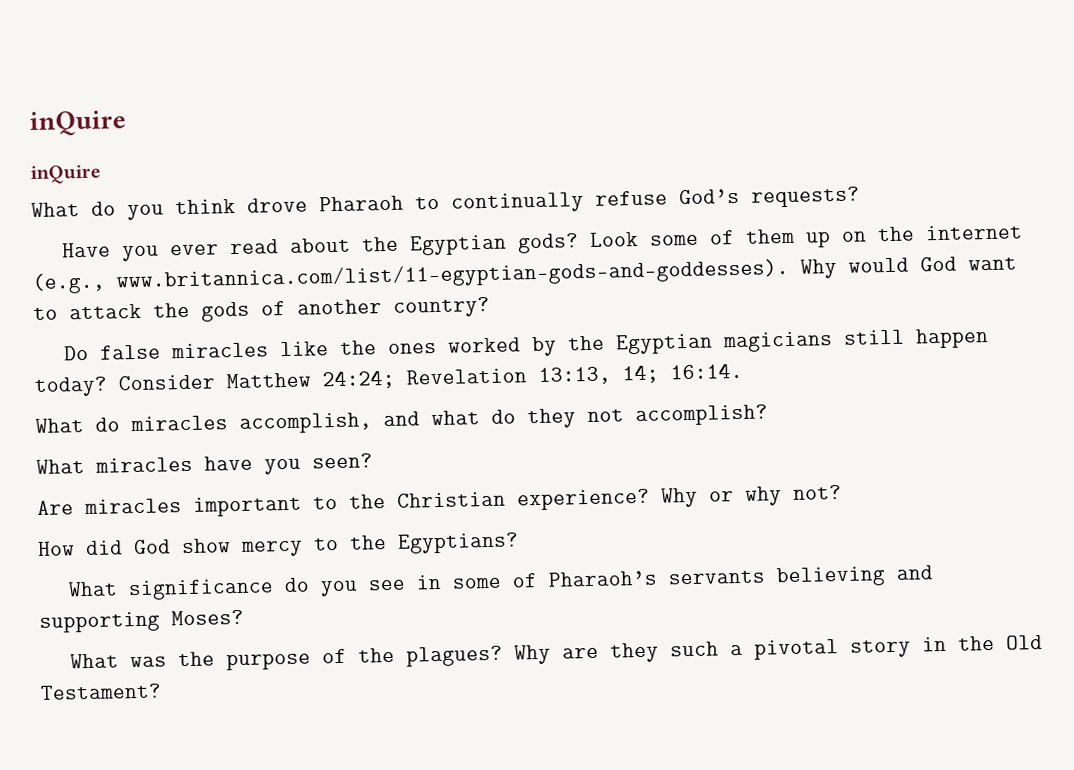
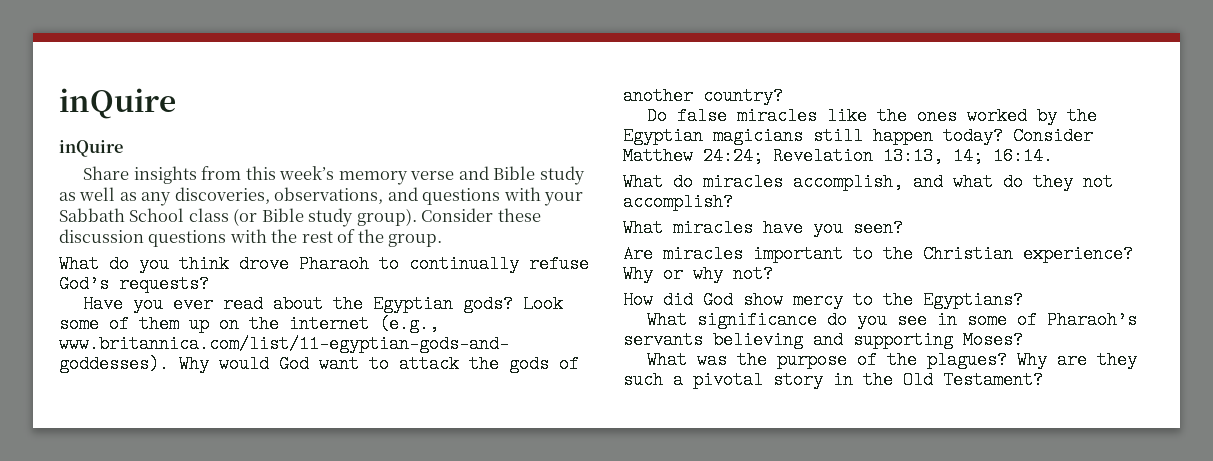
+ Share insights from this week’s memory verse and Bible study as well as any discoveries, observations, and questions with your Sabbath School class (or Bible study group). Consider these discussion questions with the rest of the group.

